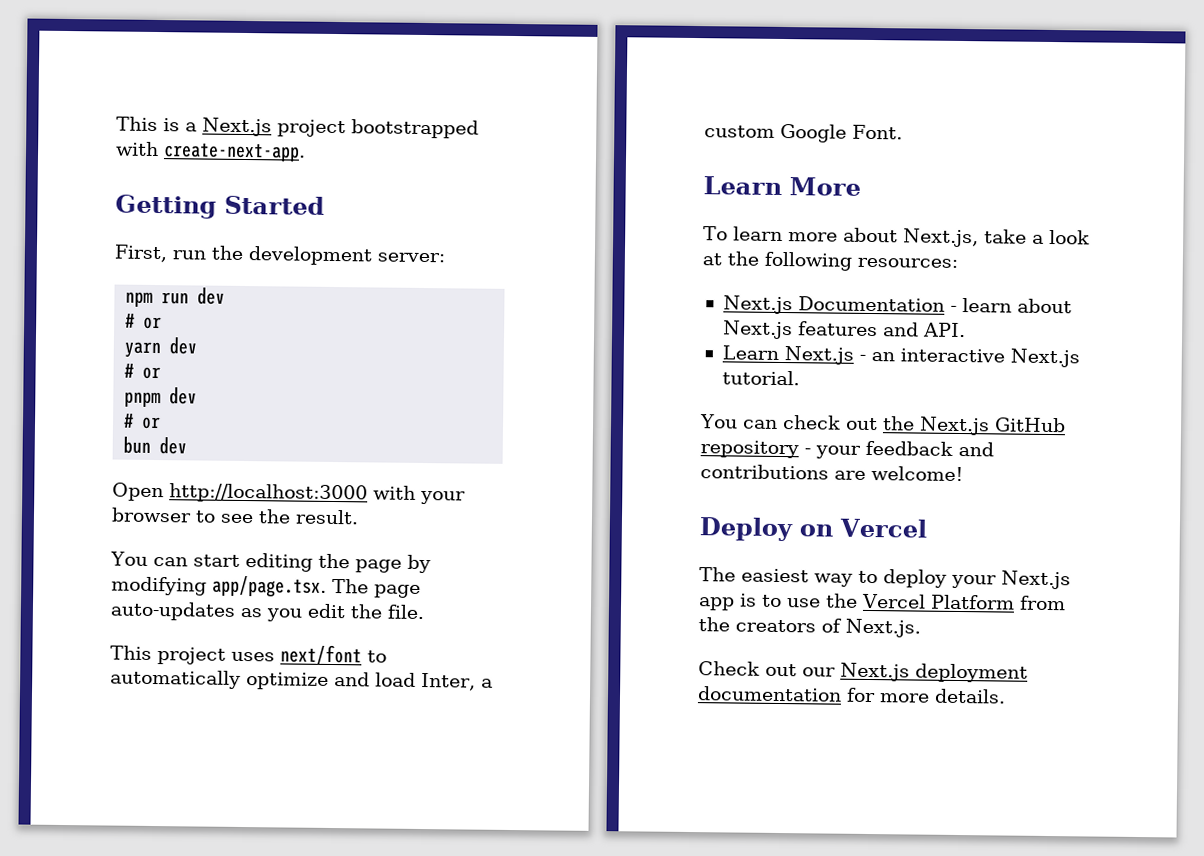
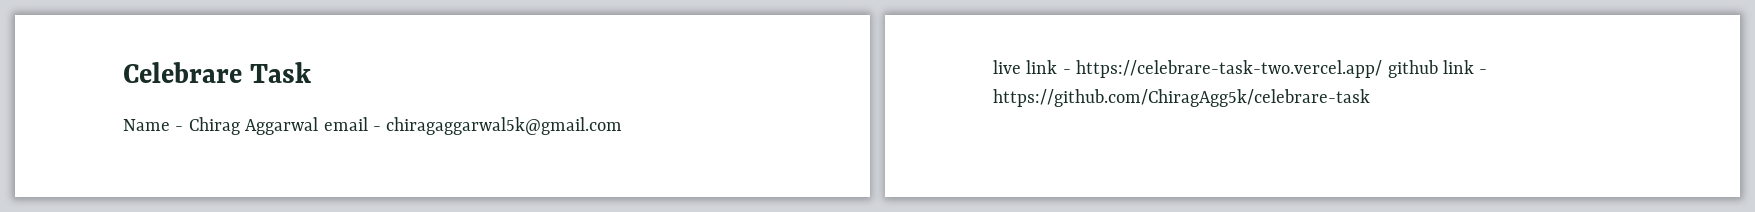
- This is a Next.js project bootstrapped with create-next-app.
- Getting Started
- First, run the development server:
- npm run dev
- # or
- yarn dev
- # or
- pnpm dev
- # or
- bun dev
- Open http://localhost:3000 with your browser to see the result.
- You can start editing the page by modifying app/page.tsx. The page auto-updates as you edit the file.
- This project uses next/font to automatically optimize and load Inter, a custom Google Font.
- Learn More
- To learn more about Next.js, take a look at the following resources:
- Next.js Documentation - learn about Next.js features and API.
- Learn Next.js - an interactive Next.js tutorial.
- You can check out the Next.js GitHub repository - your feedback and contributions are welcome!
- Deploy on Vercel
- The easiest way to deploy your Next.js app is to use the Vercel Platform from the creators of Next.js.
- Check out our Next.js deployment documentation for more details.
+ Celebrare Task
+ Name - Chirag Aggarwal email - chiragaggarwal5k@gmail.com
+ live link - https://celebrare-task-two.vercel.app/ github link - https://github.com/ChiragAgg5k/celebrare-task

